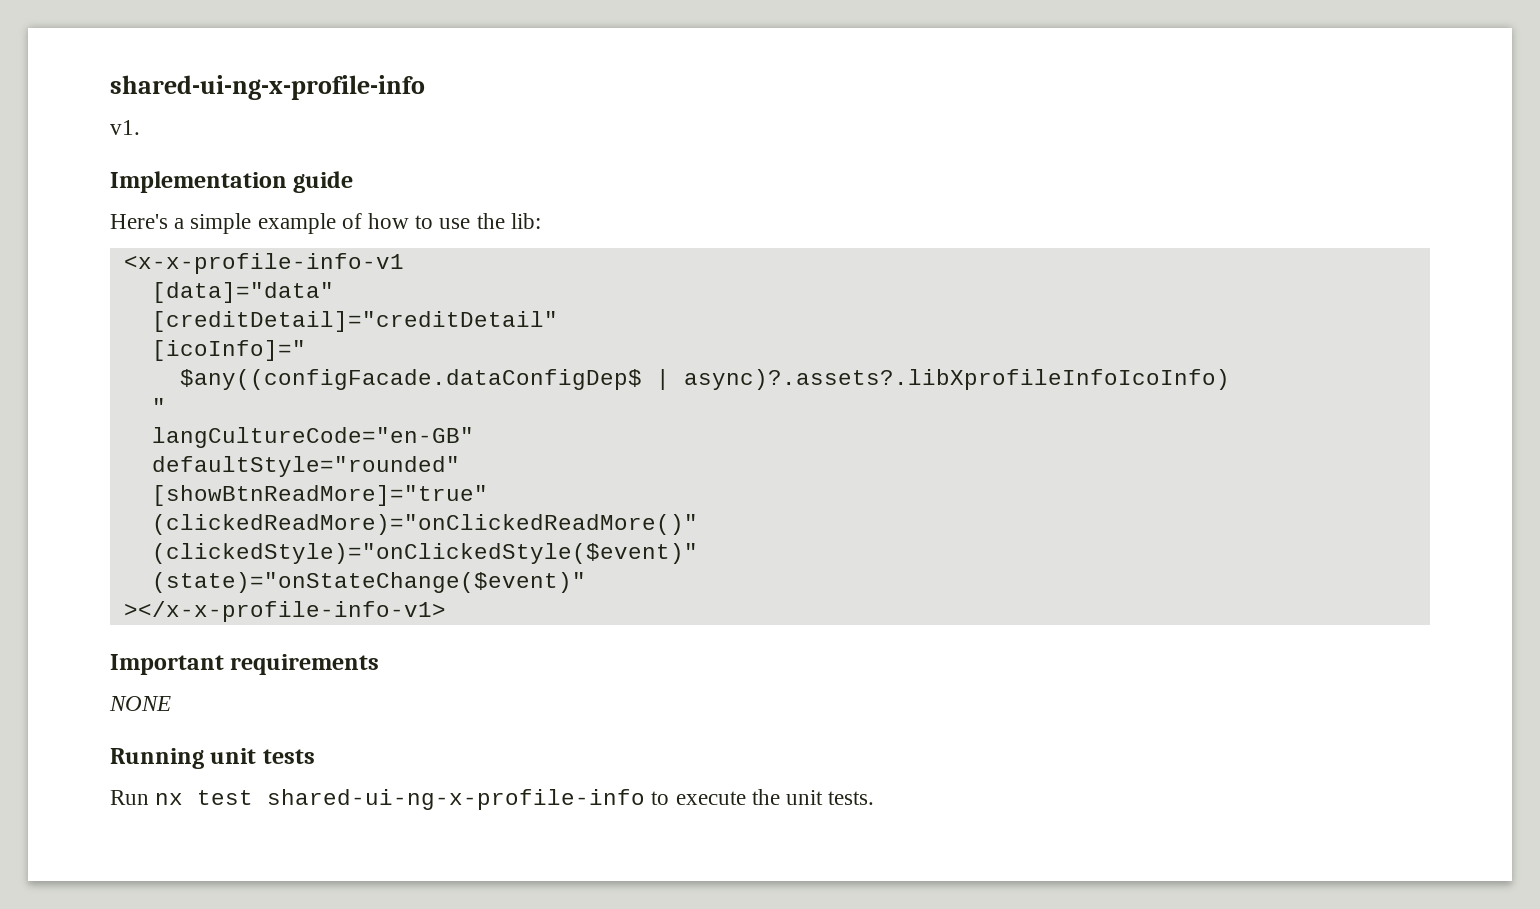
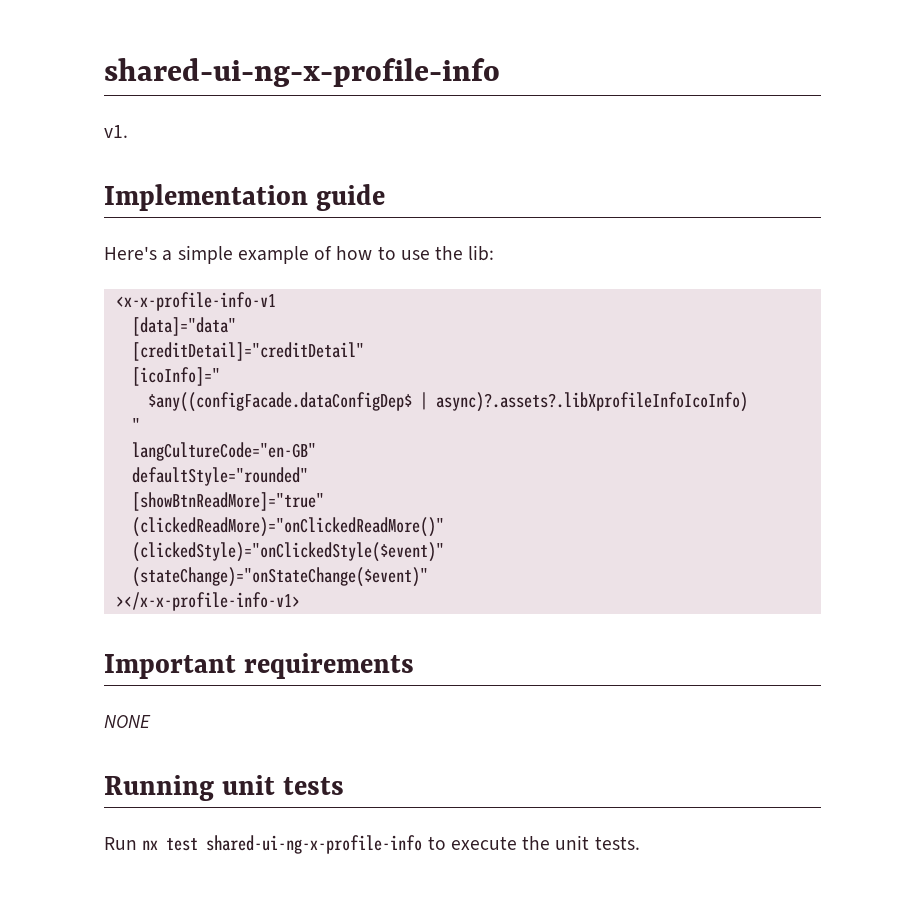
- (state)="onStateChange($event)"
+ (stateChange)="onStateChange($event)"

